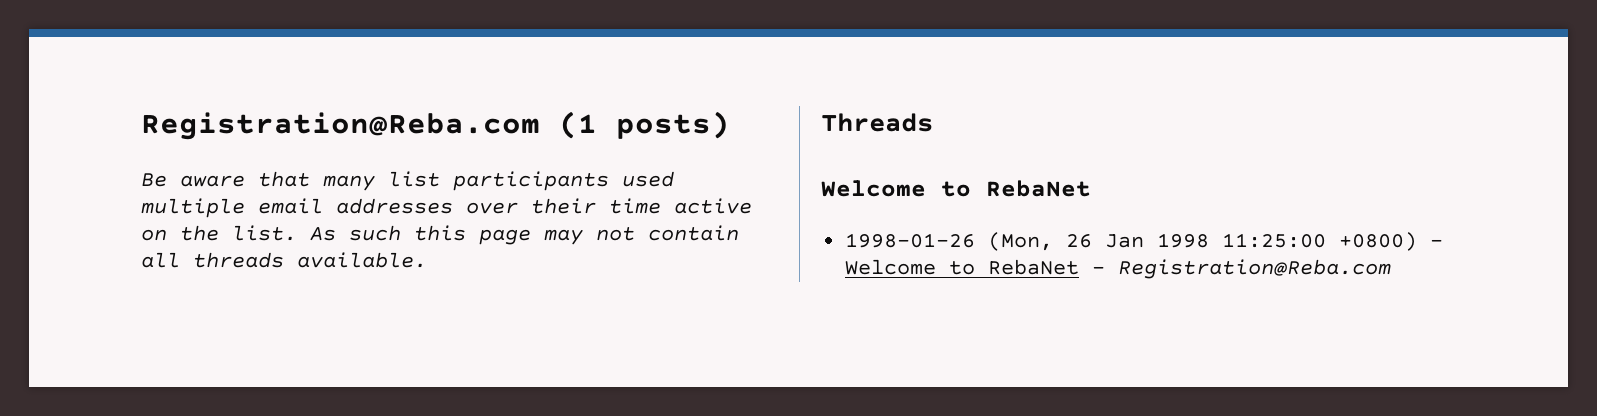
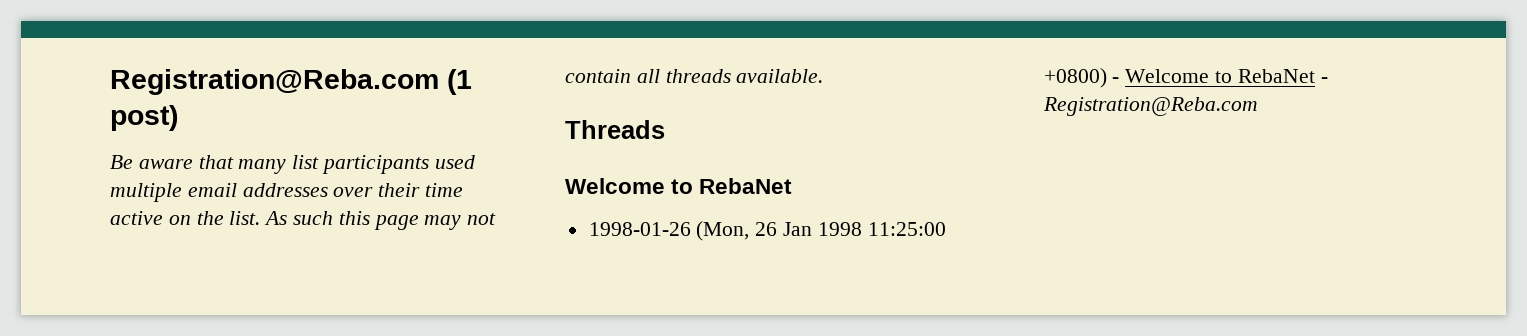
- Registration@Reba.com (1 posts)
+ Registration@Reba.com (1 post)

